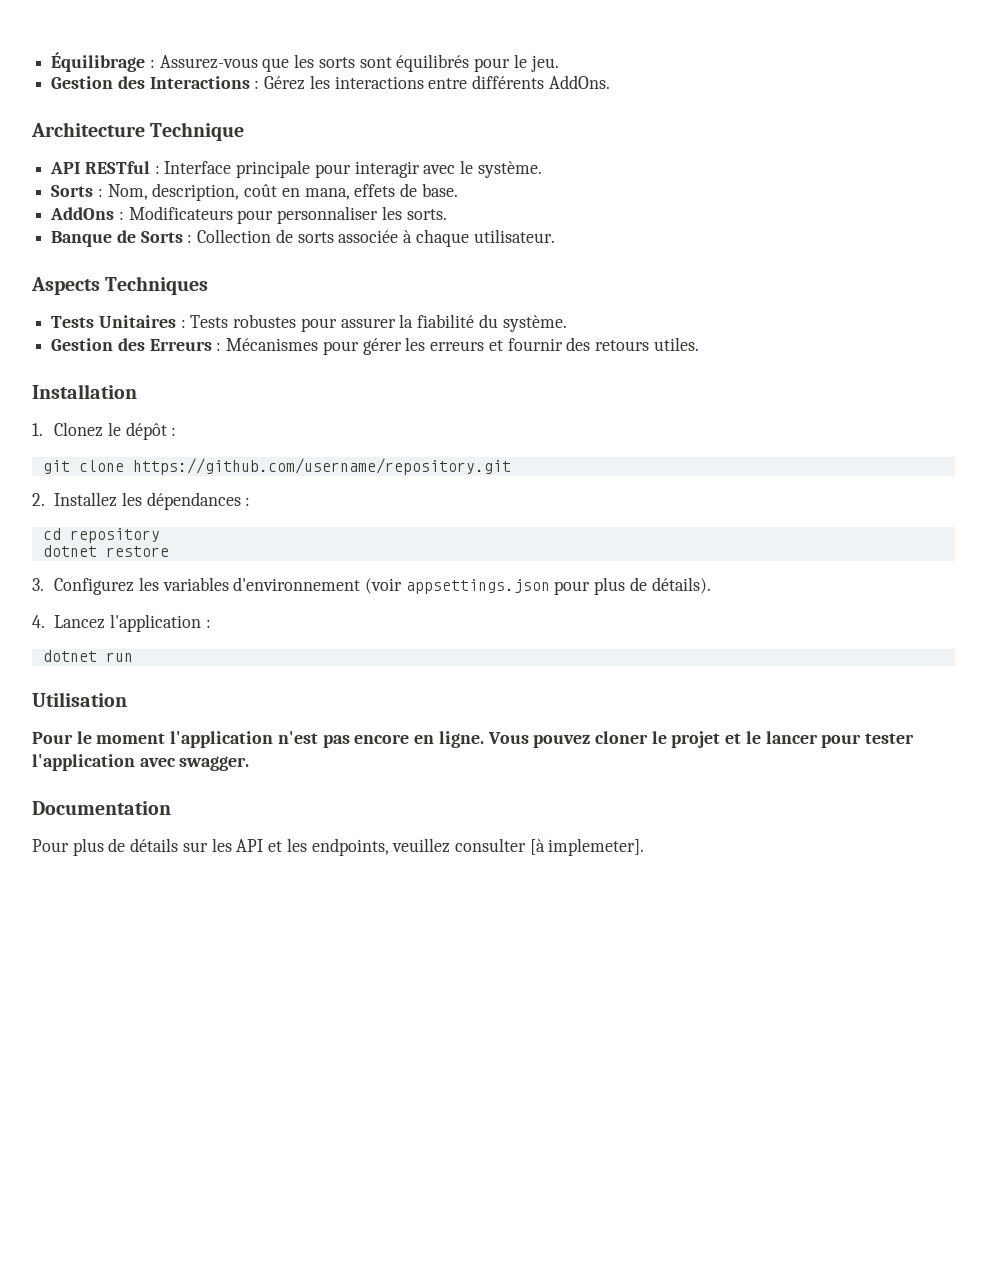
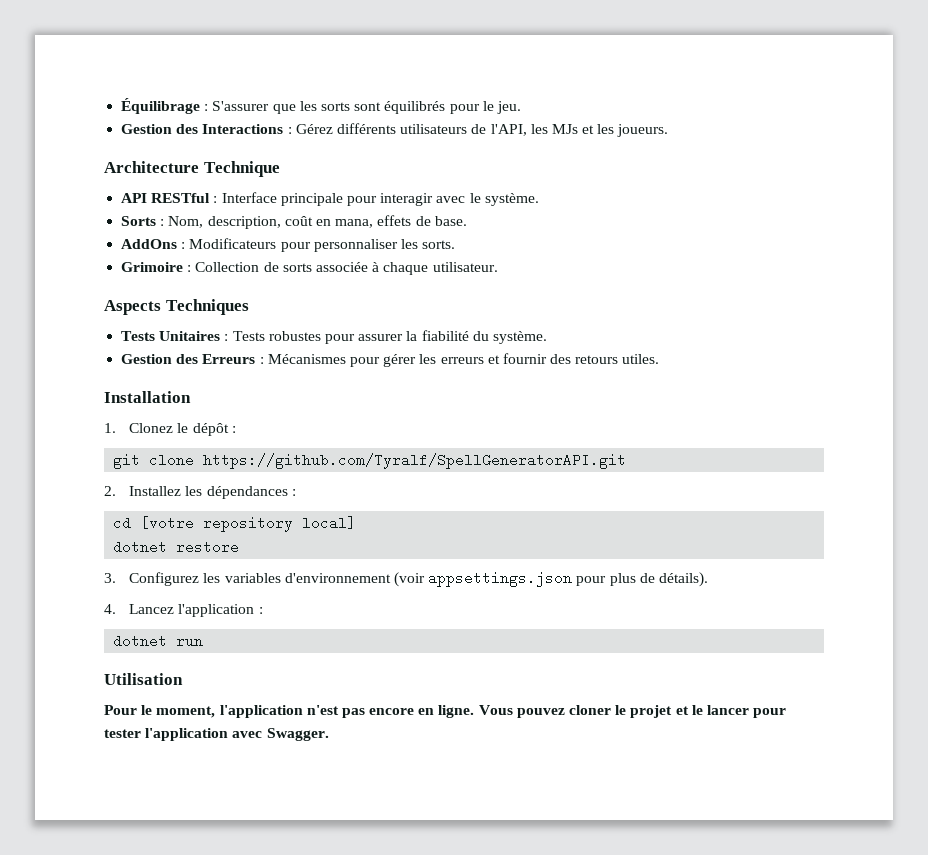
- Équilibrage : Assurez-vous que les sorts sont équilibrés pour le jeu.
+ Équilibrage : S'assurer que les sorts sont équilibrés pour le jeu.
- Gestion des Interactions : Gérez les interactions entre différents AddOns.
+ Gestion des Interactions : Gérez différents utilisateurs de l'API, les MJs et les joueurs.
- Banque de Sorts : Collection de sorts associée à chaque utilisateur.
+ Grimoire : Collection de sorts associée à chaque utilisateur.
- git clone https://github.com/username/repository.git
+ git clone https://github.com/Tyralf/SpellGeneratorAPI.git
- cd repository
+ cd [votre repository local]
- Pour le moment l'application n'est pas encore en ligne.
+ Pour le moment, l'application n'est pas encore en ligne.
- Vous pouvez cloner le projet et le lancer pour tester l'application avec swagger.
- Documentation
- Pour plus de détails sur les API et les endpoints, veuillez consulter [à implemeter].
+ Vous pouvez cloner le projet et le lancer pour tester l'application avec Swagger.

